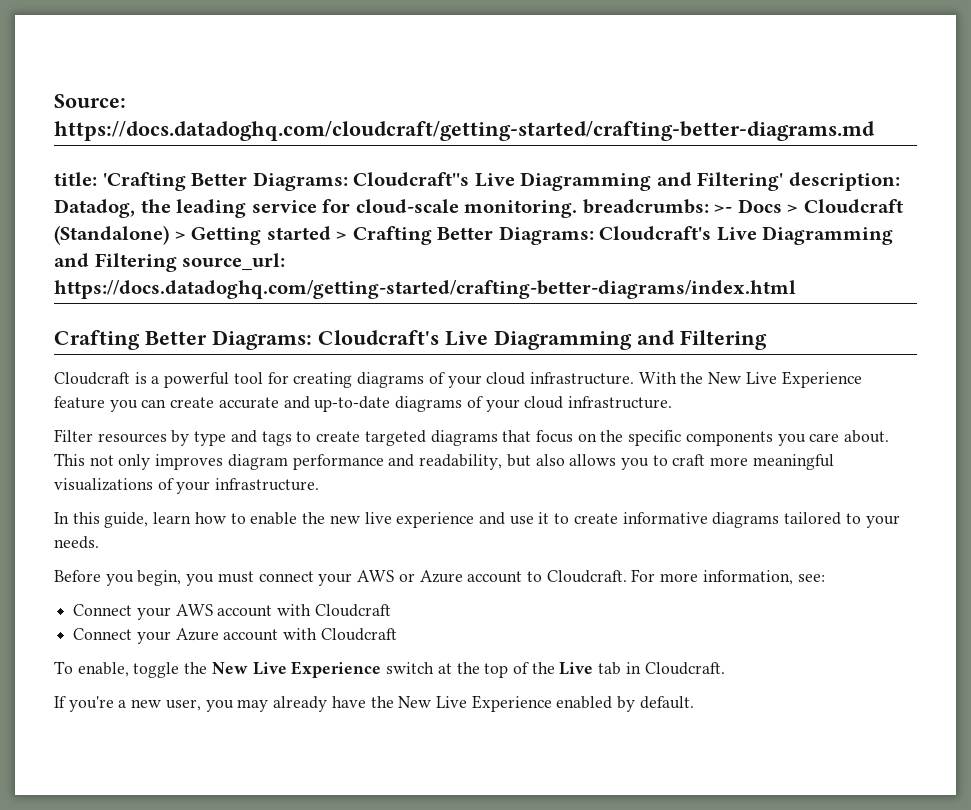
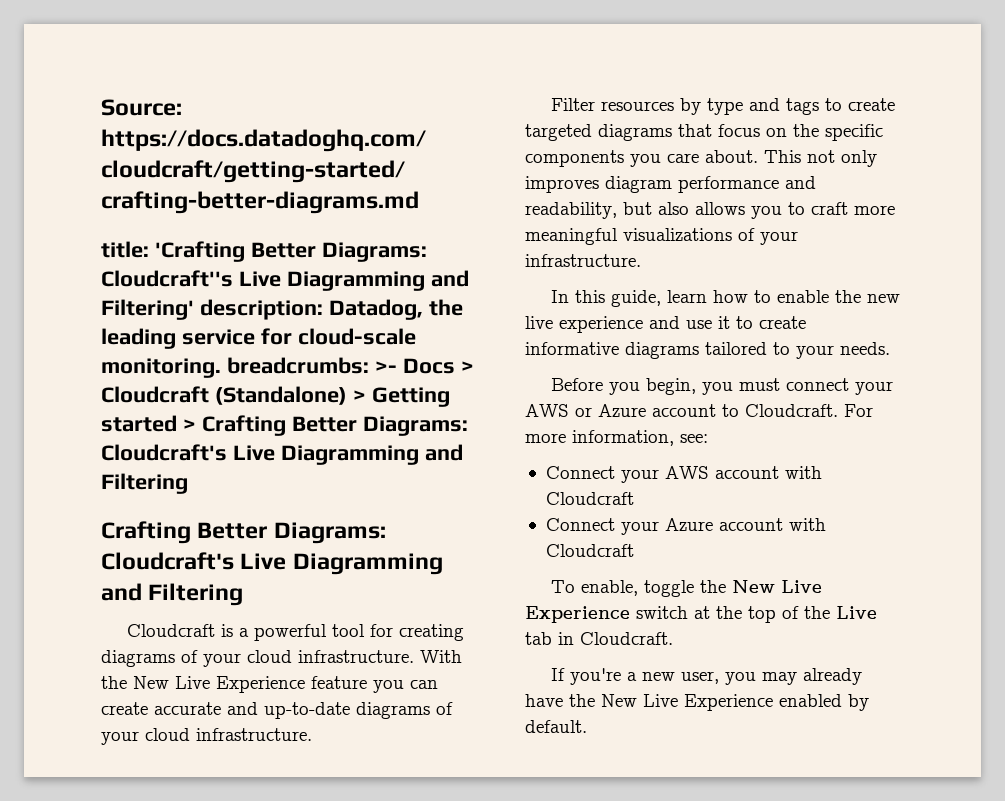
- title: 'Crafting Better Diagrams: Cloudcraft''s Live Diagramming and Filtering' description: Datadog, the leading service for cloud-scale monitoring. breadcrumbs: >- Docs > Cloudcraft (Standalone) > Getting started > Crafting Better Diagrams: Cloudcraft's Live Diagramming and Filtering source_url: https://docs.datadoghq.com/getting-started/crafting-better-diagrams/index.html
+ title: 'Crafting Better Diagrams: Cloudcraft''s Live Diagramming and Filtering' description: Datadog, the leading service for cloud-scale monitoring. breadcrumbs: >- Docs > Cloudcraft (Standalone) > Getting started > Crafting Better Diagrams: Cloudcraft's Live Diagramming and Filtering

